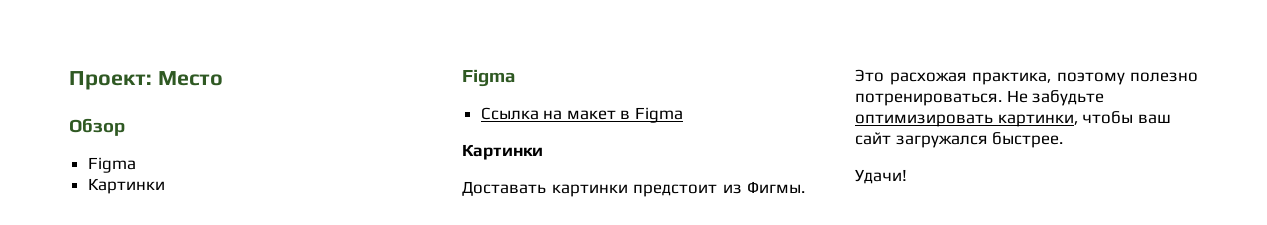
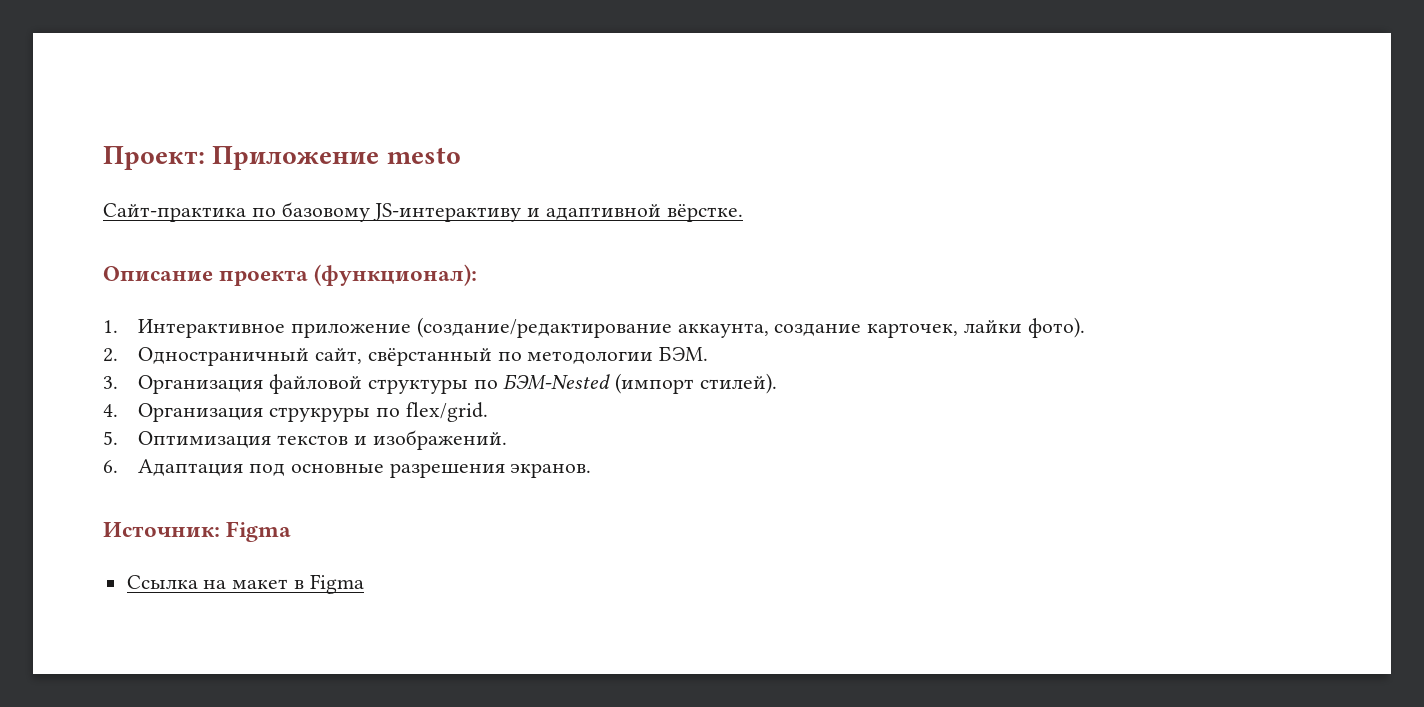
- Проект: Место
- Обзор
- Figma
- Картинки
- Figma
+ Проект: Приложение mesto
+ Сайт-практика по базовому JS-интерактиву и адаптивной вёрстке.
+ Описание проекта (функционал):
+ 1. Интерактивное приложение (создание/редактирование аккаунта, создание карточек, лайки фото).
+ 2. Одностраничный сайт, свёрстанный по методологии БЭМ.
+ 3. Организация файловой структуры по БЭМ-Nested (импорт стилей).
+ 4. Организация струкруры по flex/grid.
+ 5. Оптимизация текстов и изображений.
+ 6. Адаптация под основные разрешения экранов.
+ Источник: Figma
  Ссылка на макет в Figma
- Картинки
- Доставать картинки предстоит из Фигмы. Это расхожая практика, поэтому полезно потренироваться. Не забудьте оптимизировать картинки, чтобы ваш сайт загружался быстрее.
- Удачи!

